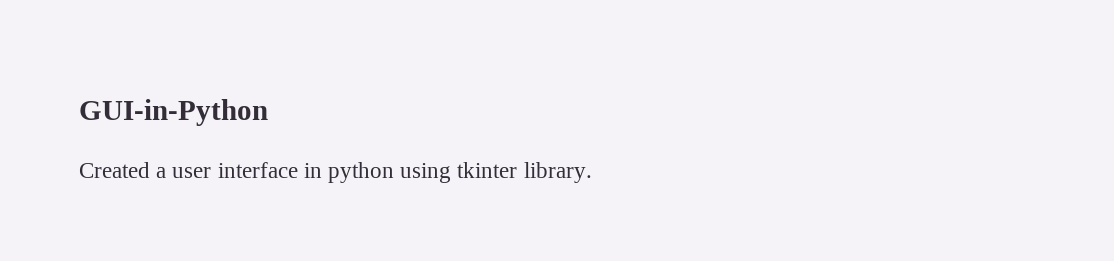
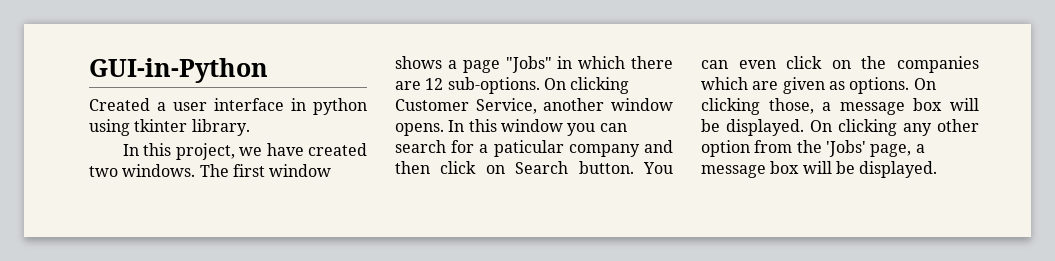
+ In this project, we have created two windows. The first window shows a page "Jobs" in which there are 12 sub-options. On clicking Customer Service, another window opens. In this window you can search for a paticular company and then click on Search button. You can even click on the companies which are given as options. On clicking those, a message box will be displayed. On clicking any other option from the 'Jobs' page, a message box will be displayed.

